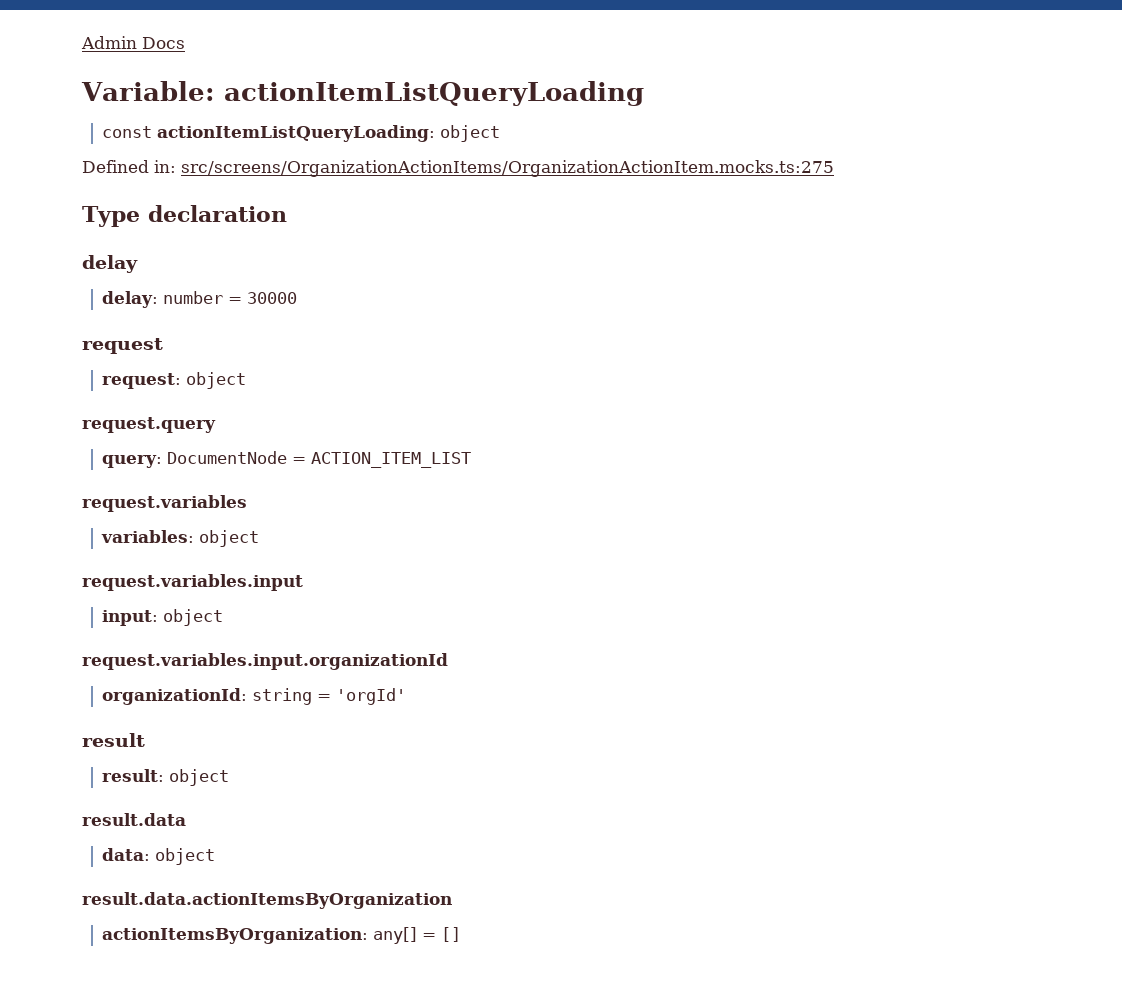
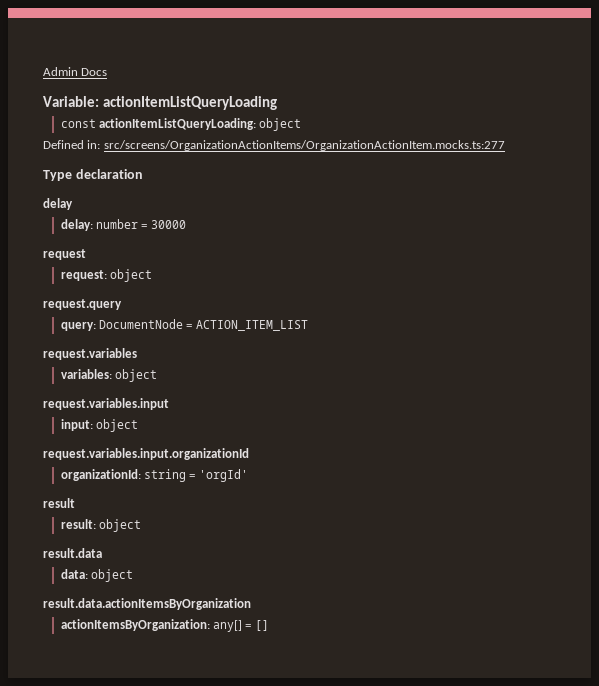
- Defined in: src/screens/OrganizationActionItems/OrganizationActionItem.mocks.ts:275
+ Defined in: src/screens/OrganizationActionItems/OrganizationActionItem.mocks.ts:277

